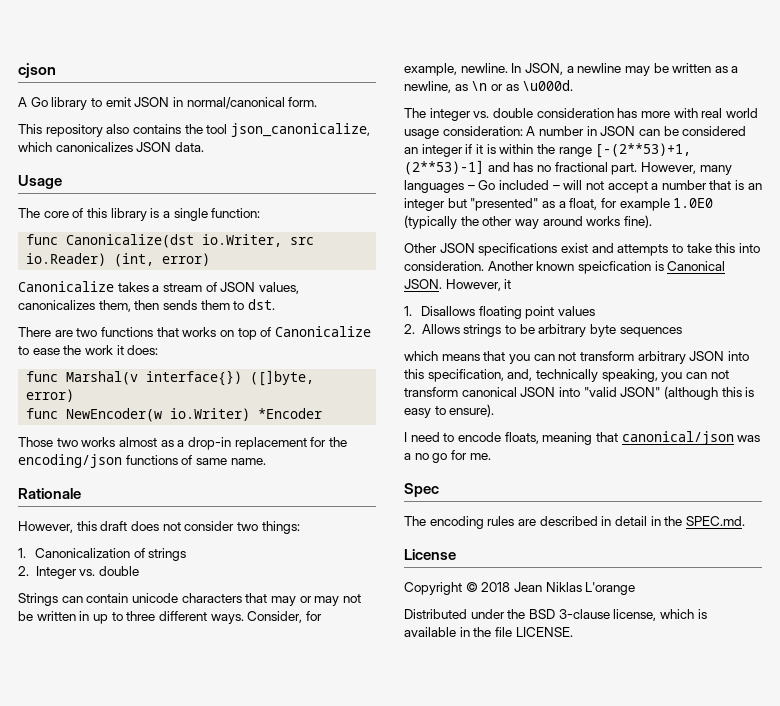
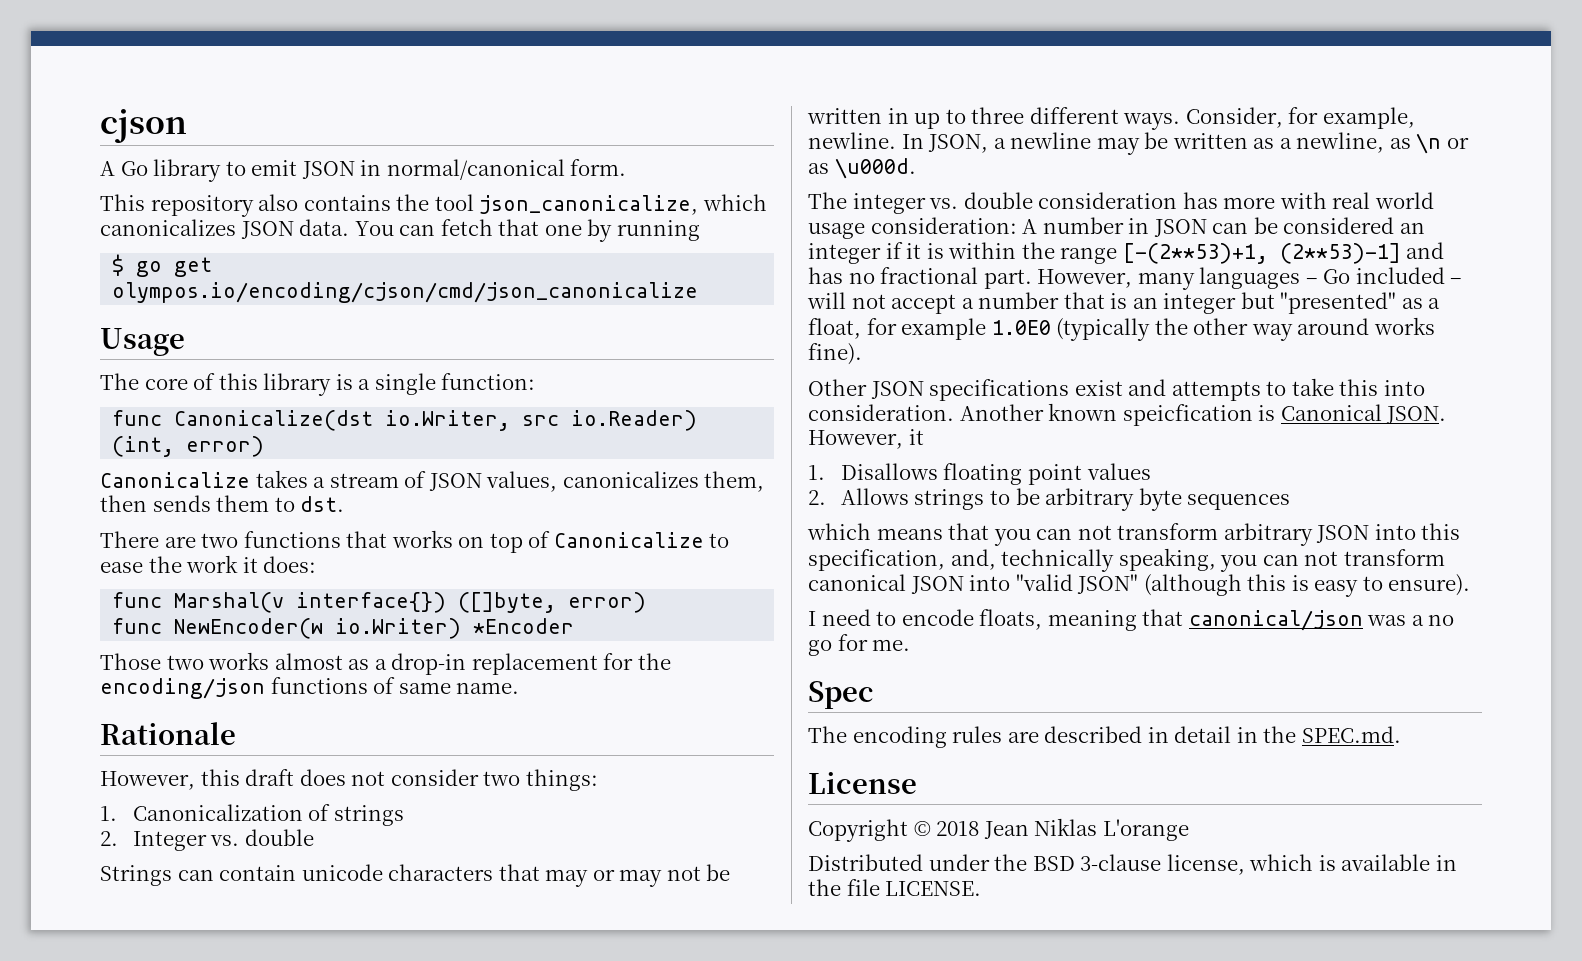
+ You can fetch that one by running
+ $ go get olympos.io/encoding/cjson/cmd/json_canonicalize

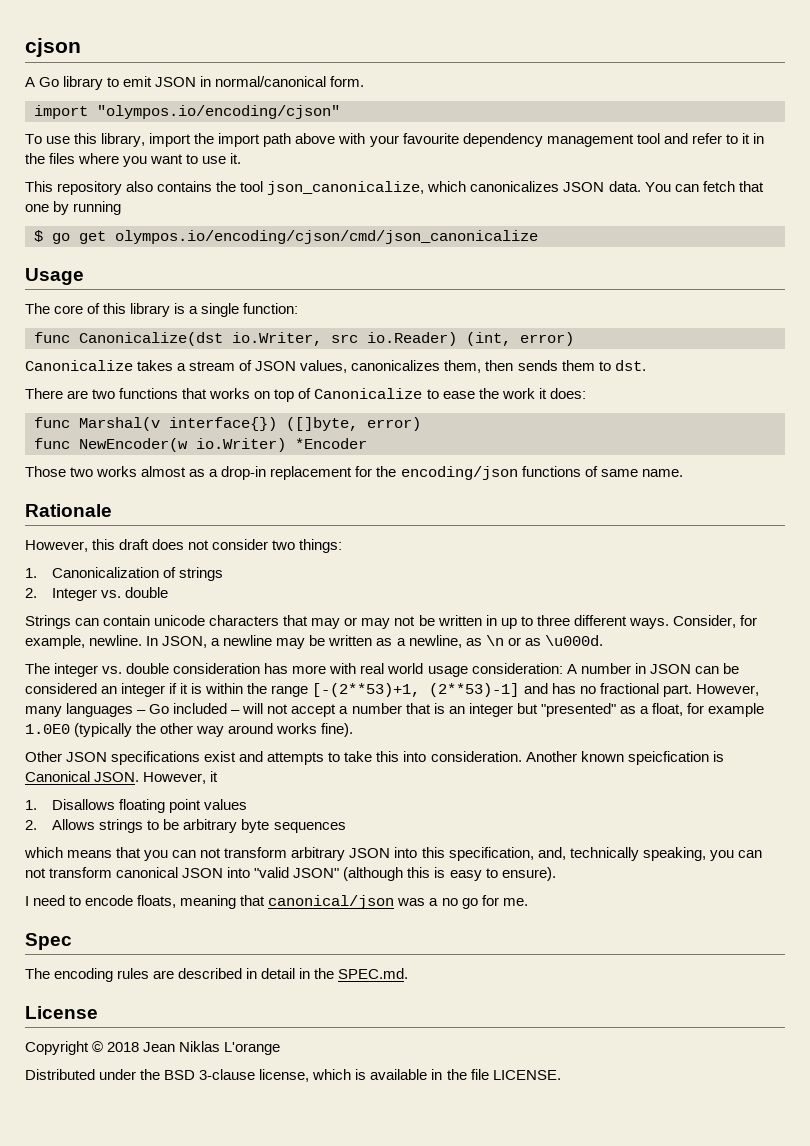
+ import "olympos.io/encoding/cjson"
+ To use this library, import the import path above with your favourite dependency management tool and refer to it in the files where you want to use it.

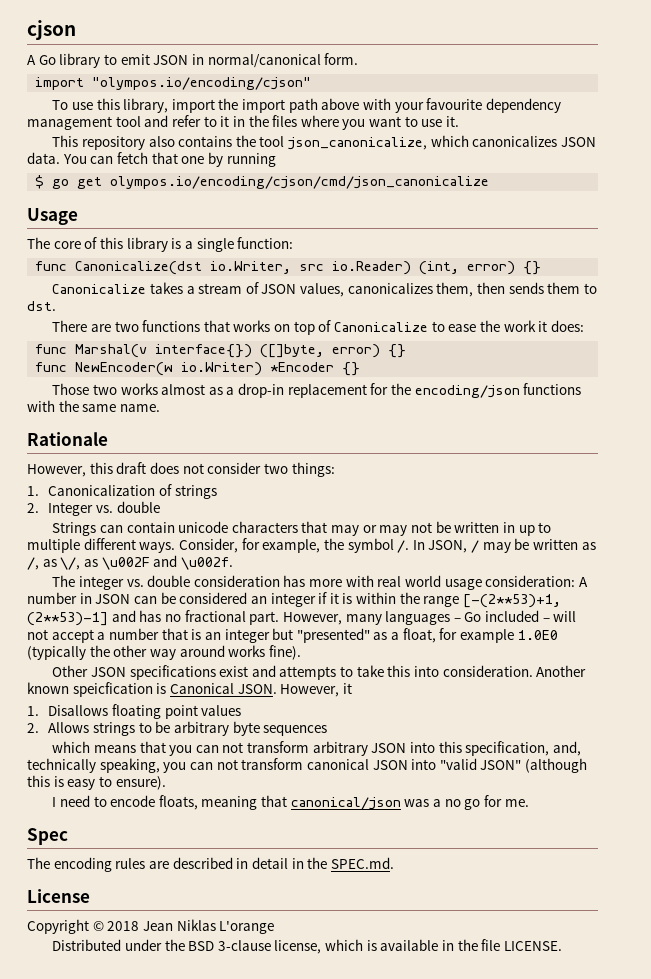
- func Canonicalize(dst io.Writer, src io.Reader) (int, error)
+ func Canonicalize(dst io.Writer, src io.Reader) (int, error) {}
- func Marshal(v interface{}) ([]byte, error)
+ func Marshal(v interface{}) ([]byte, error) {}
- func NewEncoder(w io.Writer) *Encoder
+ func NewEncoder(w io.Writer) *Encoder {}
- Those two works almost as a drop-in replacement for the encoding/json functions of same name.
+ Those two works almost as a drop-in replacement for the encoding/json functions with the same name.
- Strings can contain unicode characters that may or may not be written in up to three different ways.
+ Strings can contain unicode characters that may or may not be written in up to multiple different ways.
- Consider, for example, newline. In JSON, a newline may be written as a newline, as \n or as \u000d.
+ Consider, for example, the symbol /. In JSON, / may be written as /, as \/, as \u002F and \u002f.

